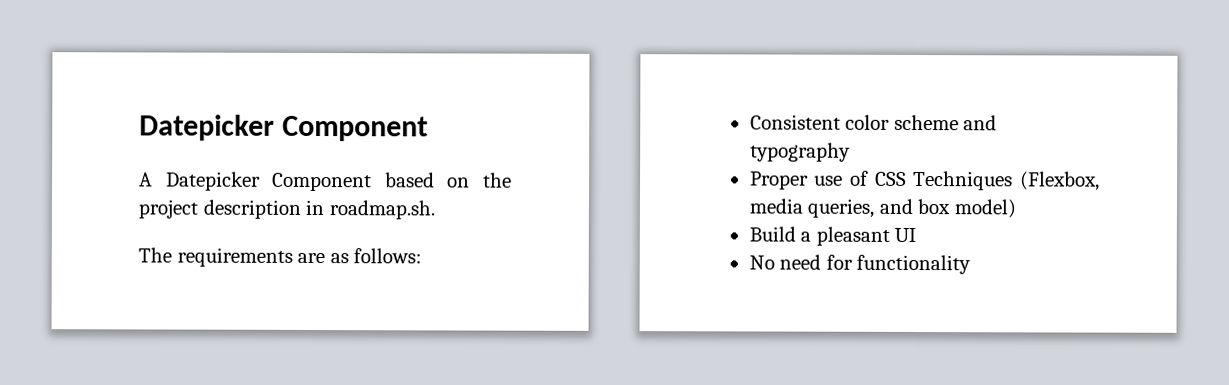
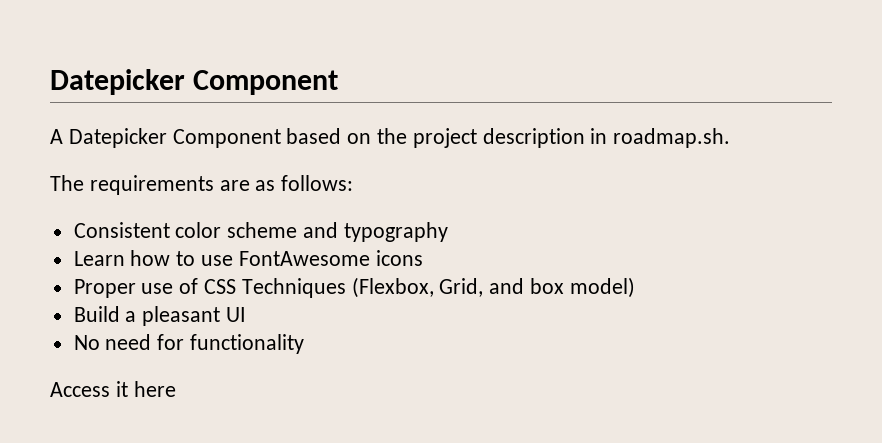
+ Learn how to use FontAwesome icons
- Proper use of CSS Techniques (Flexbox, media queries, and box model)
+ Proper use of CSS Techniques (Flexbox, Grid, and box model)
+ Access it here

